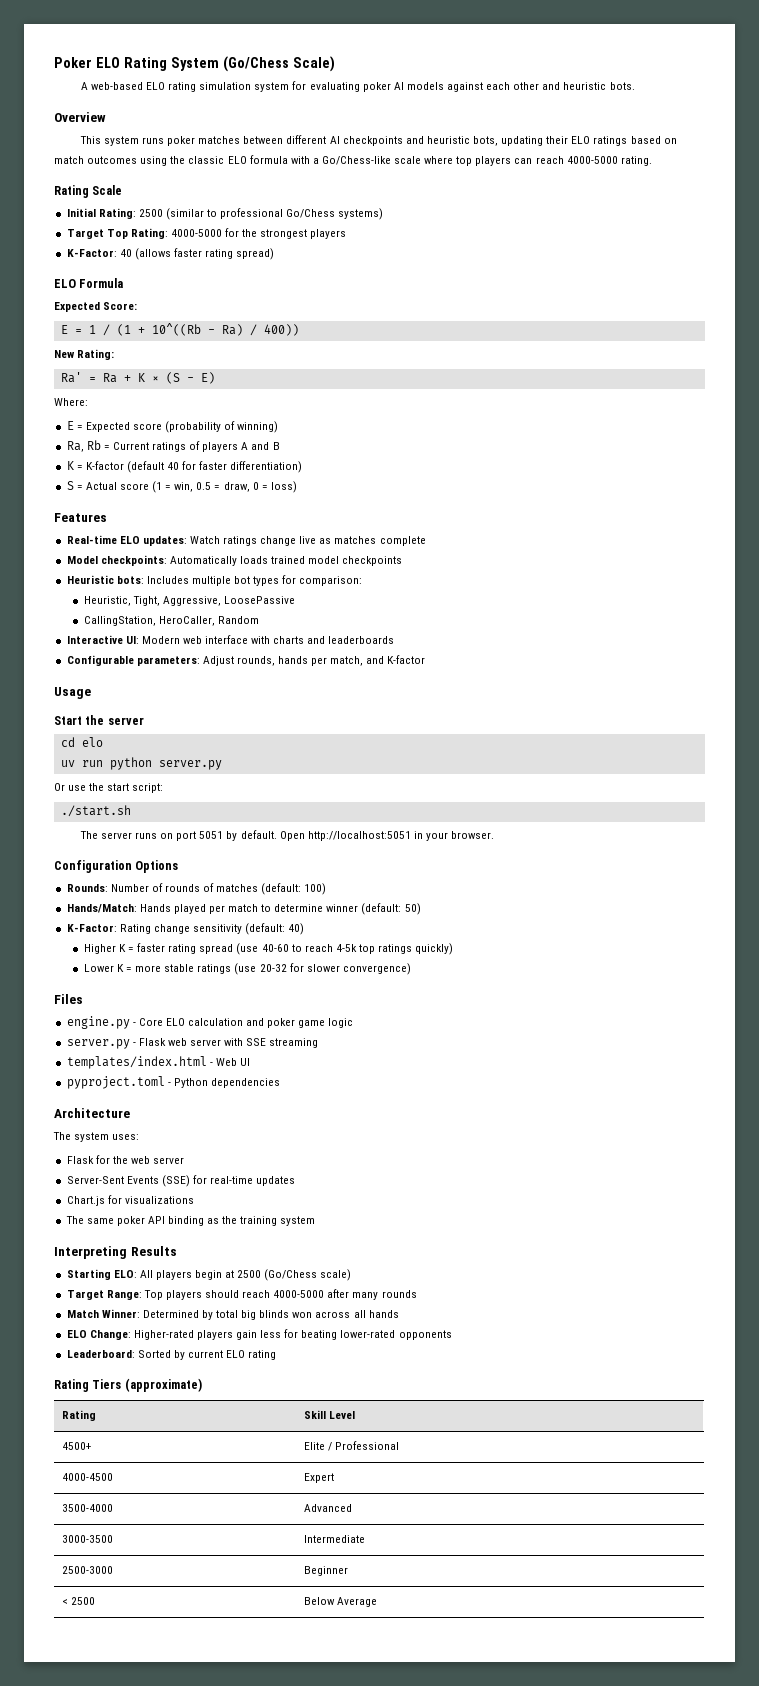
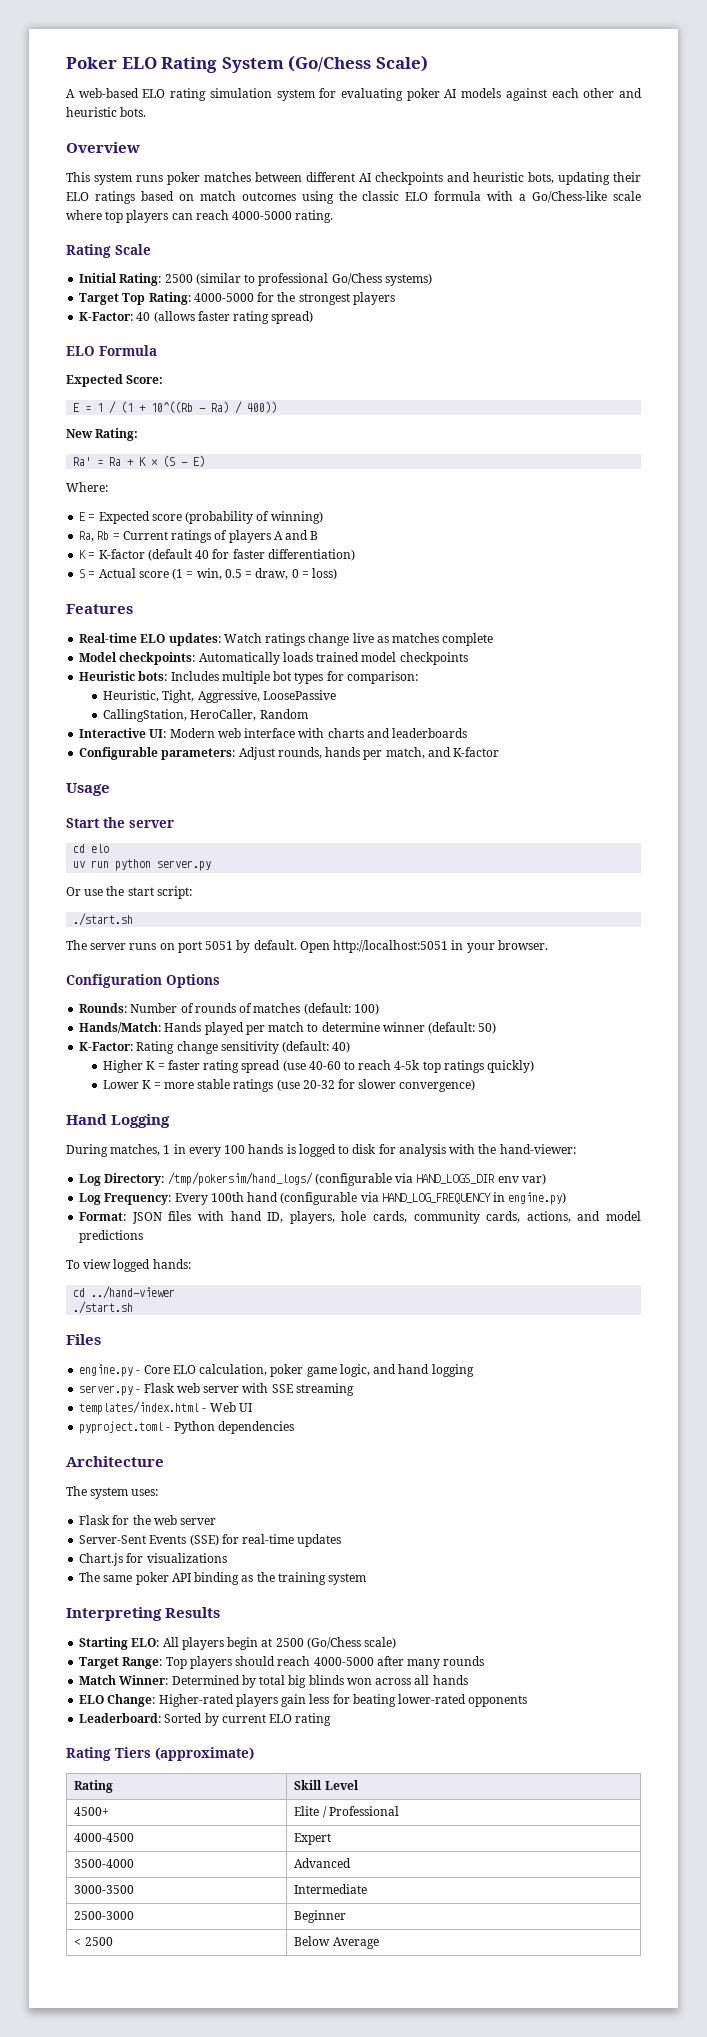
+ Hand Logging
+ During matches, 1 in every 100 hands is logged to disk for analysis with the hand-viewer:
+ Log Directory: /tmp/pokersim/hand_logs/ (configurable via HAND_LOGS_DIR env var)
+ Log Frequency: Every 100th hand (configurable via HAND_LOG_FREQUENCY in engine.py)
+ Format: JSON files with hand ID, players, hole cards, community cards, actions, and model predictions
+ To view logged hands:
+ cd ../hand-viewer
+ ./start.sh
- engine.py - Core ELO calculation and poker game logic
+ engine.py - Core ELO calculation, poker game logic, and hand logging

